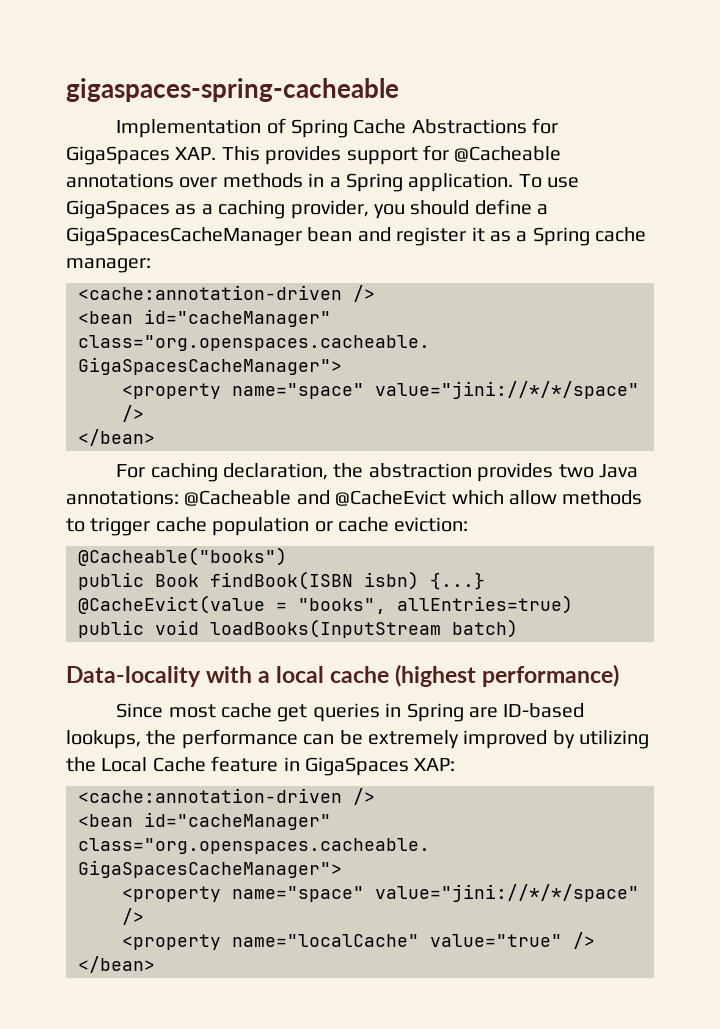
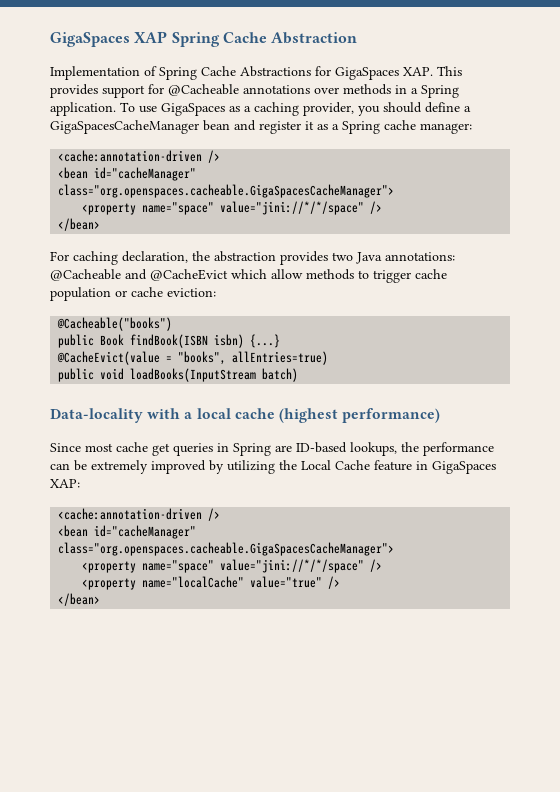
- gigaspaces-spring-cacheable
+ GigaSpaces XAP Spring Cache Abstraction

